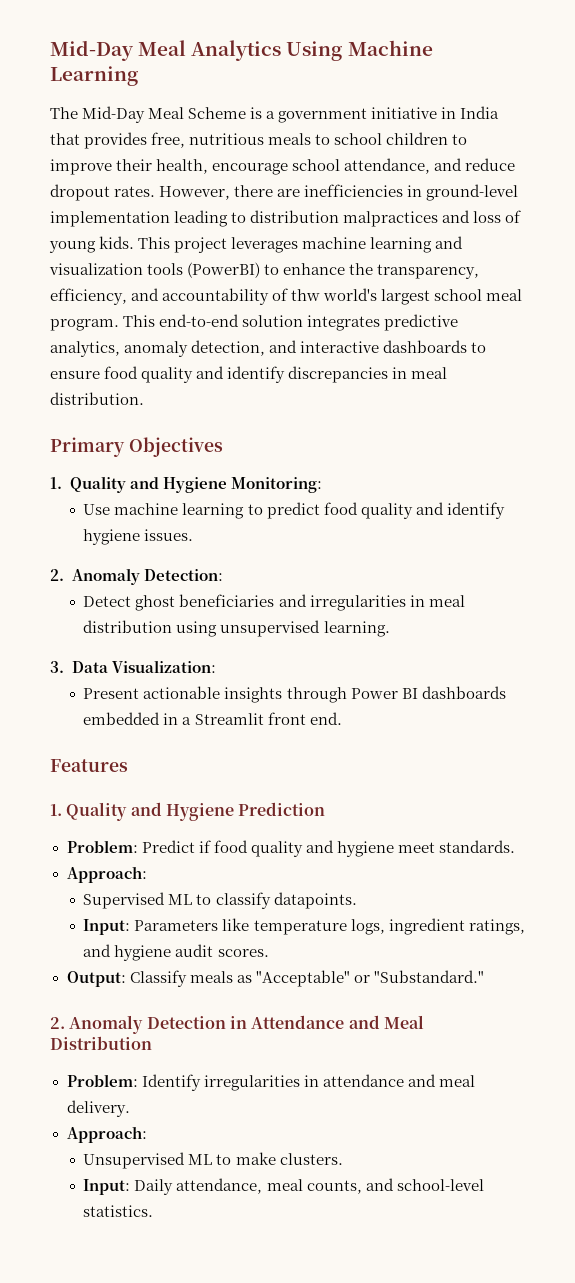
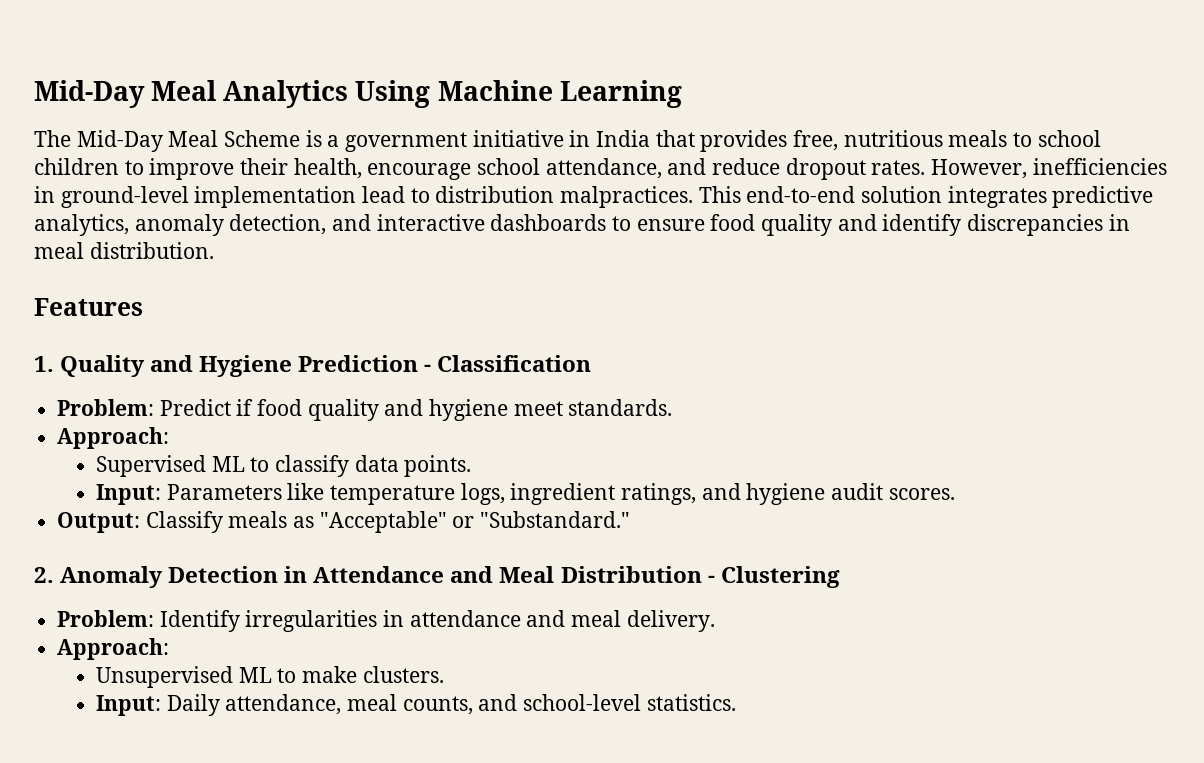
- However, there are inefficiencies in ground-level implementation leading to distribution malpractices and loss of young kids. This project leverages machine learning and visualization tools (PowerBI) to enhance the transparency, efficiency, and accountability of thw world's largest school meal program.
+ However, inefficiencies in ground-level implementation lead to distribution malpractices.
- Primary Objectives
- 1. Quality and Hygiene Monitoring:
- Use machine learning to predict food quality and identify hygiene issues.
- 2. Anomaly Detection:
- Detect ghost beneficiaries and irregularities in meal distribution using unsupervised learning.
- 3. Data Visualization:
- Present actionable insights through Power BI dashboards embedded in a Streamlit front end.
- 1. Quality and Hygiene Prediction
+ 1. Quality and Hygiene Prediction - Classification
- Supervised ML to classify datapoints.
+ Supervised ML to classify data points.
- 2. Anomaly Detection in Attendance and Meal Distribution
+ 2. Anomaly Detection in Attendance and Meal Distribution - Clustering

